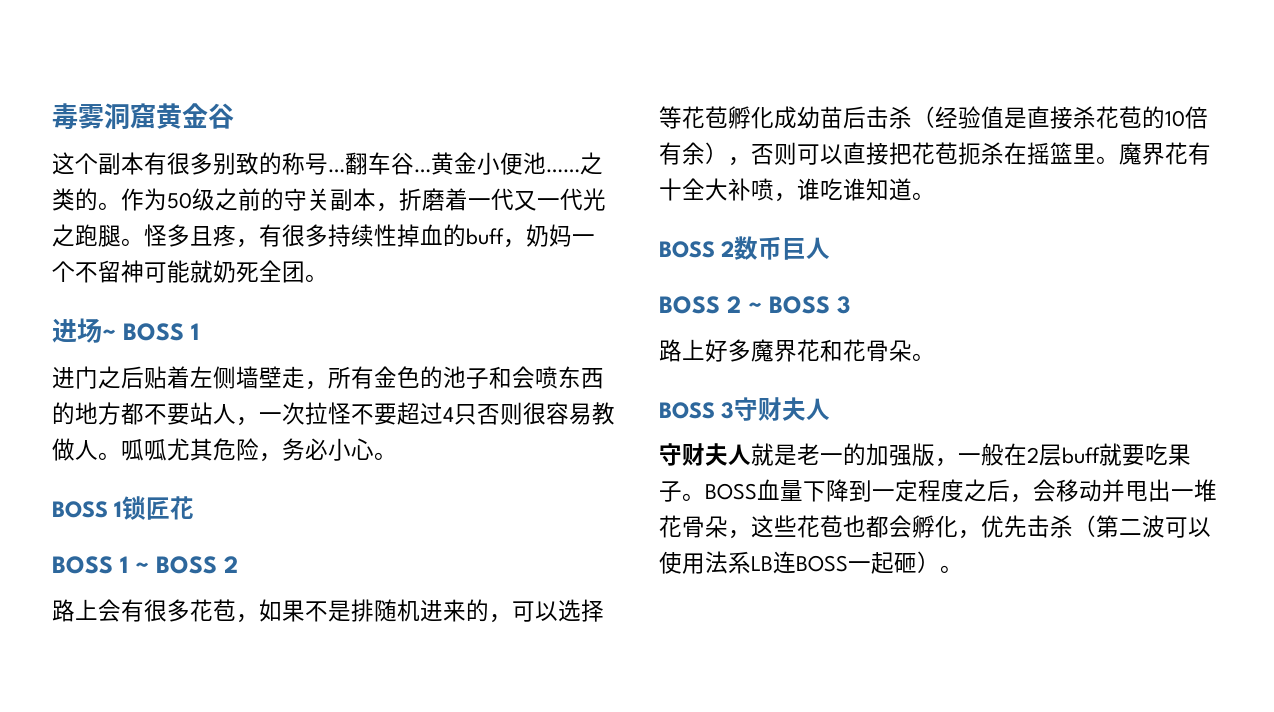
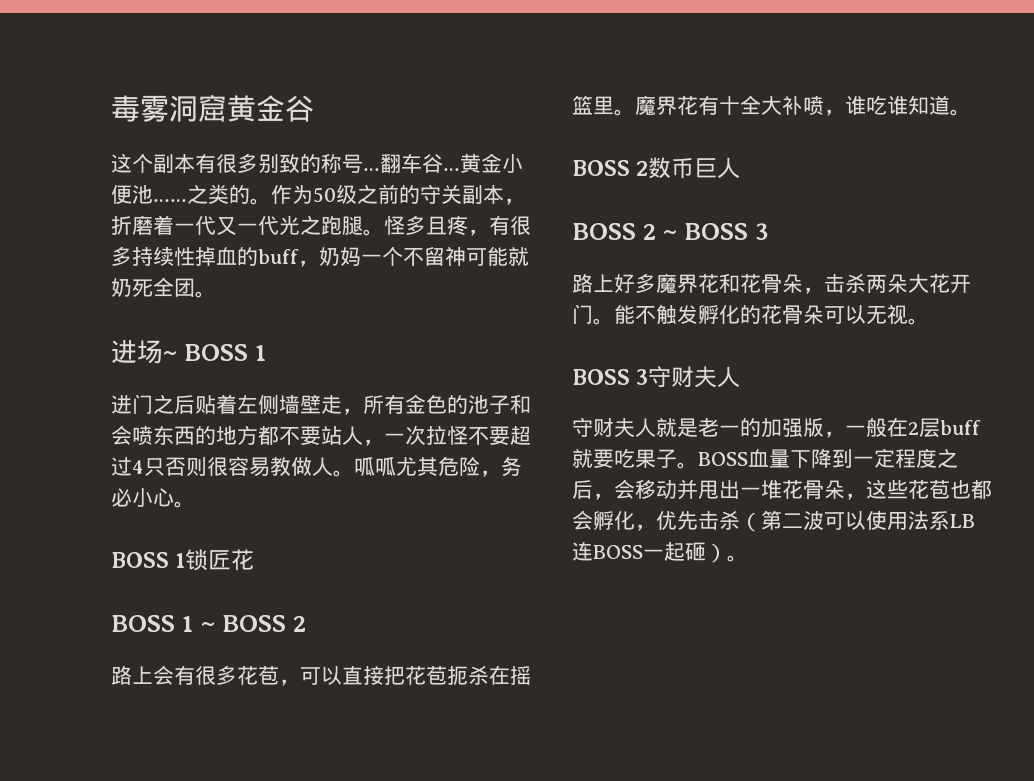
- 路上会有很多花苞，如果不是排随机进来的，可以选择等花苞孵化成幼苗后击杀（经验值是直接杀花苞的10倍有余），否则可以直接把花苞扼杀在摇篮里。
+ 路上会有很多花苞，可以直接把花苞扼杀在摇篮里。
- 路上好多魔界花和花骨朵。
+ 路上好多魔界花和花骨朵，击杀两朵大花开门。能不触发孵化的花骨朵可以无视。

